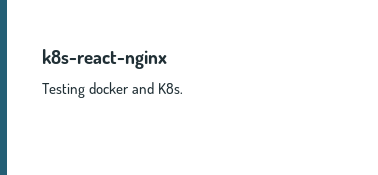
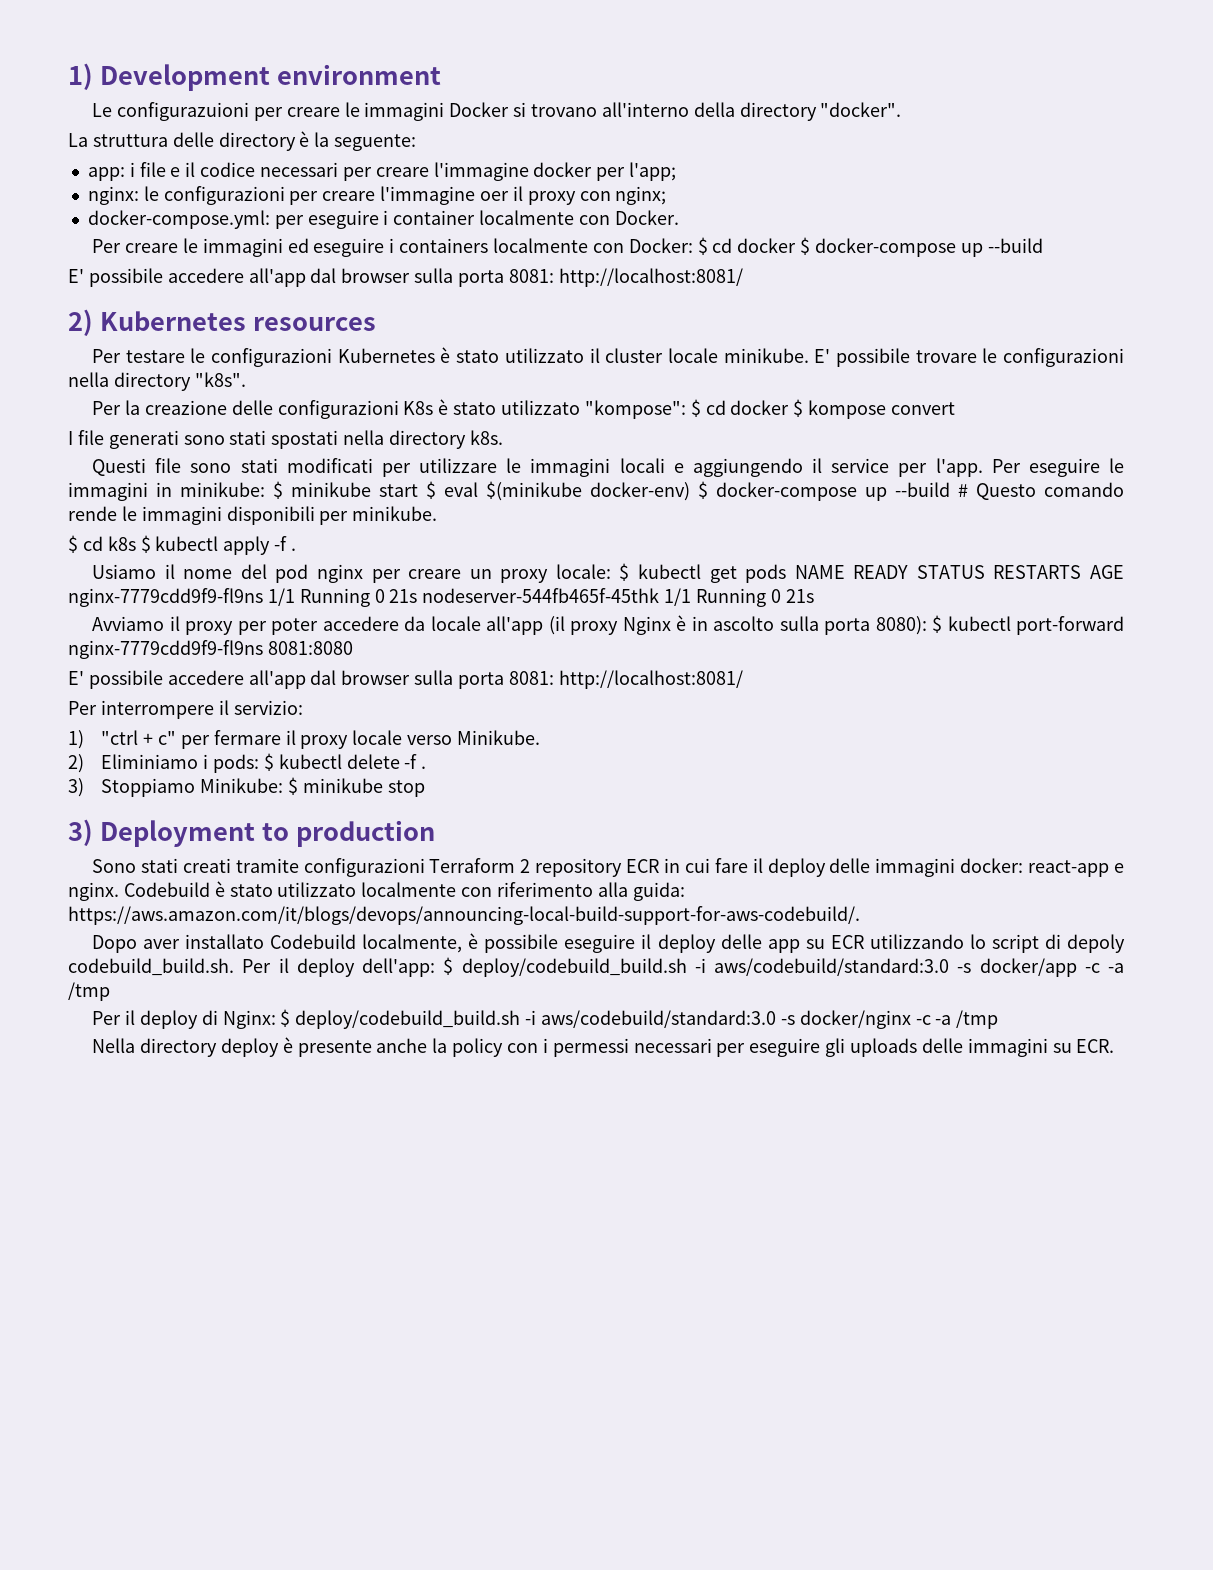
- k8s-react-nginx
- Testing docker and K8s.
+ 1) Development environment
+ Le configurazuioni per creare le immagini Docker si trovano all'interno della directory "docker".
+ La struttura delle directory è la seguente:
+ app: i file e il codice necessari per creare l'immagine docker per l'app;
+ nginx: le configurazioni per creare l'immagine oer il proxy con nginx;
+ docker-compose.yml: per eseguire i container localmente con Docker.
+ Per creare le immagini ed eseguire i containers localmente con Docker: $ cd docker $ docker-compose up --build
+ E' possibile accedere all'app dal browser sulla porta 8081: http://localhost:8081/
+ 2) Kubernetes resources
+ Per testare le configurazioni Kubernetes è stato utilizzato il cluster locale minikube. E' possibile trovare le configurazioni nella directory "k8s".
+ Per la creazione delle configurazioni K8s è stato utilizzato "kompose": $ cd docker $ kompose convert
+ I file generati sono stati spostati nella directory k8s.
+ Questi file sono stati modificati per utilizzare le immagini locali e aggiungendo il service per l'app. Per eseguire le immagini in minikube: $ minikube start $ eval $(minikube docker-env) $ docker-compose up --build # Questo comando rende le immagini disponibili per minikube.
+ $ cd k8s $ kubectl apply -f .
+ Usiamo il nome del pod nginx per creare un proxy locale: $ kubectl get pods NAME READY STATUS RESTARTS AGE nginx-7779cdd9f9-fl9ns 1/1 Running 0 21s nodeserver-544fb465f-45thk 1/1 Running 0 21s
+ Avviamo il proxy per poter accedere da locale all'app (il proxy Nginx è in ascolto sulla porta 8080): $ kubectl port-forward nginx-7779cdd9f9-fl9ns 8081:8080
+ E' possibile accedere all'app dal browser sulla porta 8081: http://localhost:8081/
+ Per interrompere il servizio:
+ 1) "ctrl + c" per fermare il proxy locale verso Minikube.
+ 2) Eliminiamo i pods: $ kubectl delete -f .
+ 3) Stoppiamo Minikube: $ minikube stop
+ 3) Deployment to production
+ Sono stati creati tramite configurazioni Terraform 2 repository ECR in cui fare il deploy delle immagini docker: react-app e nginx. Codebuild è stato utilizzato localmente con riferimento alla guida: https://aws.amazon.com/it/blogs/devops/announcing-local-build-support-for-aws-codebuild/.
+ Dopo aver installato Codebuild localmente, è possibile eseguire il deploy delle app su ECR utilizzando lo script di depoly codebuild_build.sh. Per il deploy dell'app: $ deploy/codebuild_build.sh -i aws/codebuild/standard:3.0 -s docker/app -c -a /tmp
+ Per il deploy di Nginx: $ deploy/codebuild_build.sh -i aws/codebuild/standard:3.0 -s docker/nginx -c -a /tmp
+ Nella directory deploy è presente anche la policy con i permessi necessari per eseguire gli uploads delle immagini su ECR.

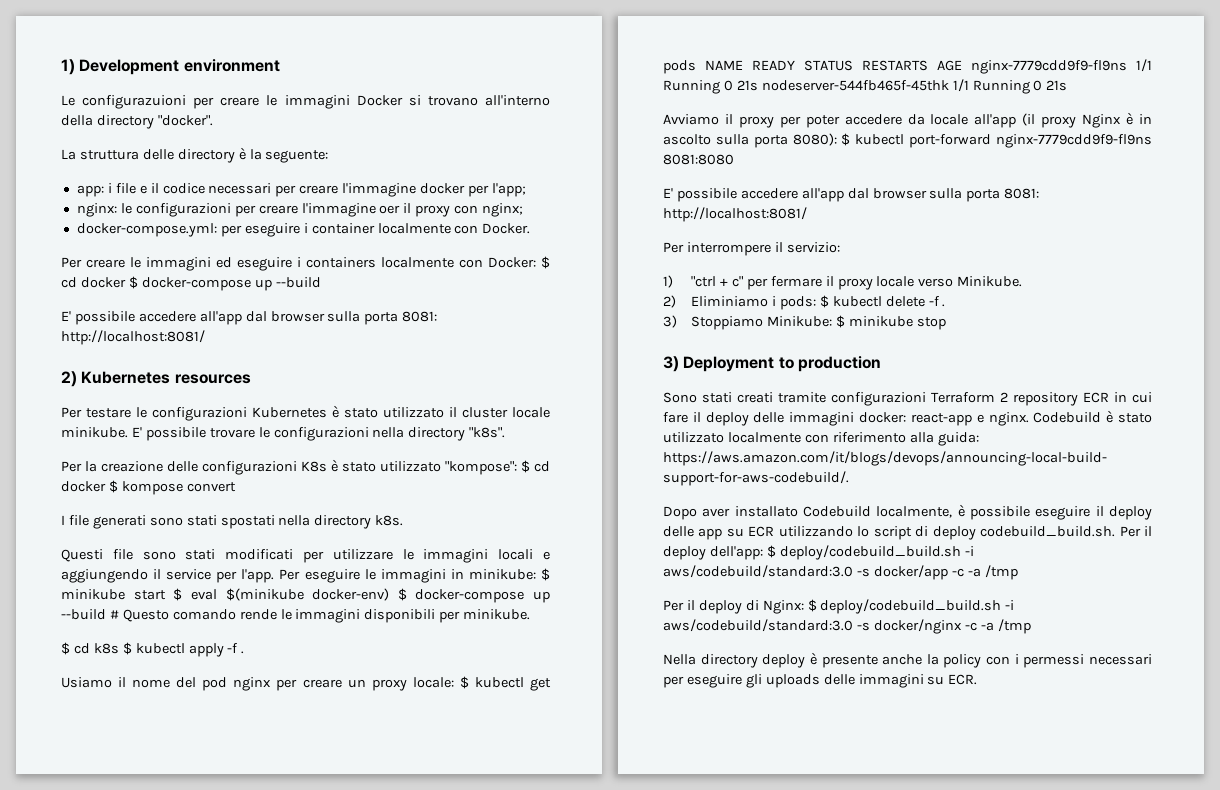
- Dopo aver installato Codebuild localmente, è possibile eseguire il deploy delle app su ECR utilizzando lo script di depoly codebuild_build.sh. Per il deploy dell'app: $ deploy/codebuild_build.sh -i aws/codebuild/standard:3.0 -s docker/app -c -a /tmp
+ Dopo aver installato Codebuild localmente, è possibile eseguire il deploy delle app su ECR utilizzando lo script di deploy codebuild_build.sh. Per il deploy dell'app: $ deploy/codebuild_build.sh -i aws/codebuild/standard:3.0 -s docker/app -c -a /tmp

